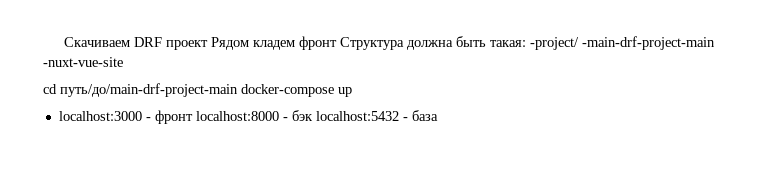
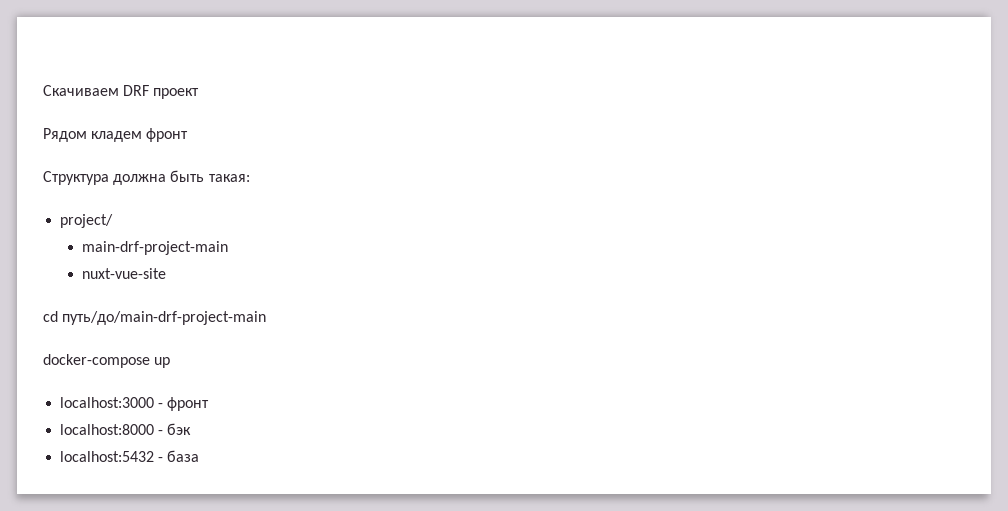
- Скачиваем DRF проект Рядом кладем фронт Структура должна быть такая: -project/ -main-drf-project-main -nuxt-vue-site
+ Скачиваем DRF проект
+ Рядом кладем фронт
+ Структура должна быть такая:
+ project/
+ main-drf-project-main
+ nuxt-vue-site
- cd путь/до/main-drf-project-main docker-compose up
+ cd путь/до/main-drf-project-main
+ docker-compose up
- localhost:3000 - фронт localhost:8000 - бэк localhost:5432 - база
+ localhost:3000 - фронт
+ localhost:8000 - бэк
+ localhost:5432 - база

